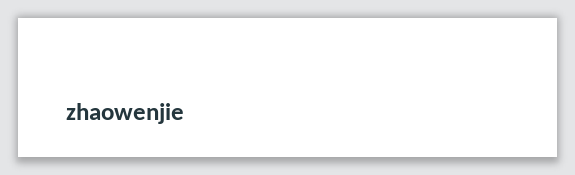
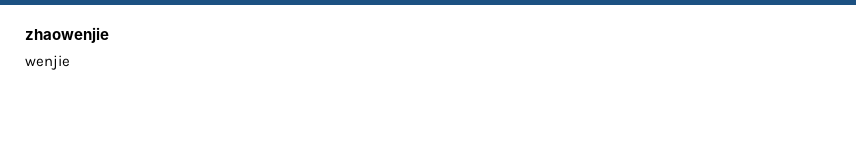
+ wenjie

